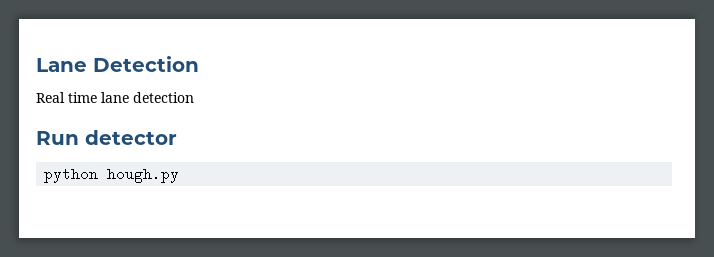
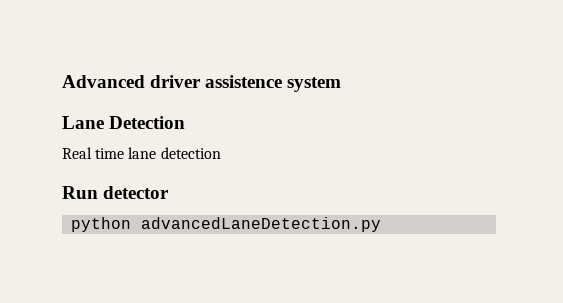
+ Advanced driver assistence system
- python hough.py
+ python advancedLaneDetection.py

